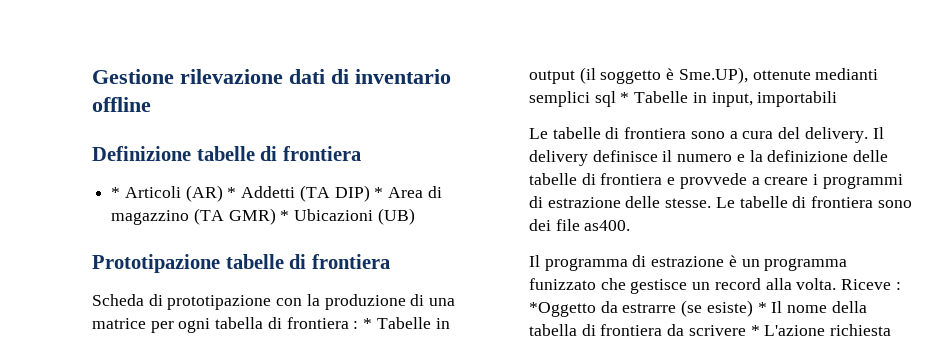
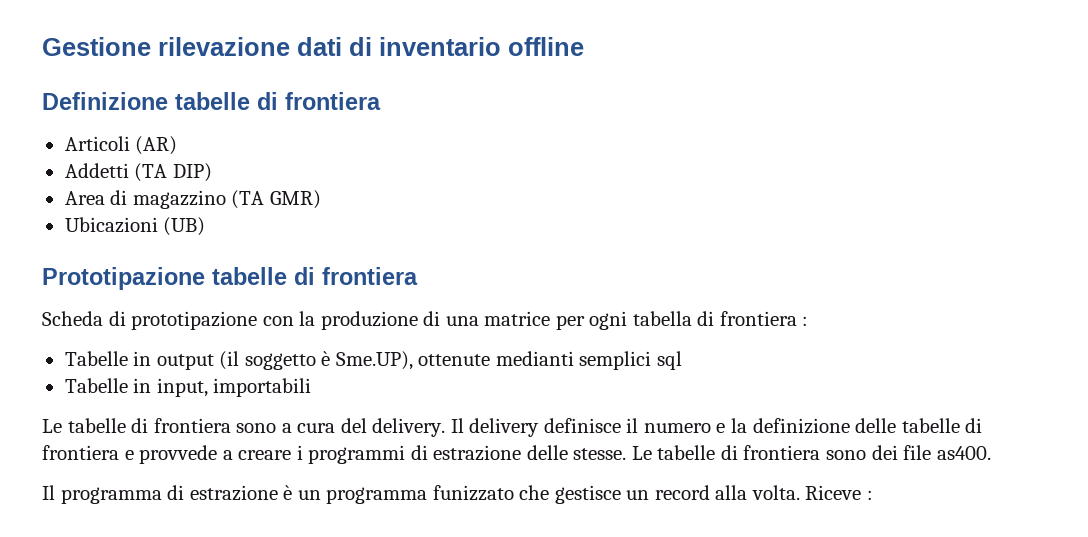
- * Articoli (AR) * Addetti (TA DIP) * Area di magazzino (TA GMR) * Ubicazioni (UB)
+ Articoli (AR)
+ Addetti (TA DIP)
+ Area di magazzino (TA GMR)
+ Ubicazioni (UB)
- Scheda di prototipazione con la produzione di una matrice per ogni tabella di frontiera : * Tabelle in output (il soggetto è Sme.UP), ottenute medianti semplici sql * Tabelle in input, importabili
+ Scheda di prototipazione con la produzione di una matrice per ogni tabella di frontiera :
+ Tabelle in output (il soggetto è Sme.UP), ottenute medianti semplici sql
+ Tabelle in input, importabili
- Riceve : *Oggetto da estrarre (se esiste) * Il nome della tabella di frontiera da scrivere * L'azione richiesta
+ Riceve :

